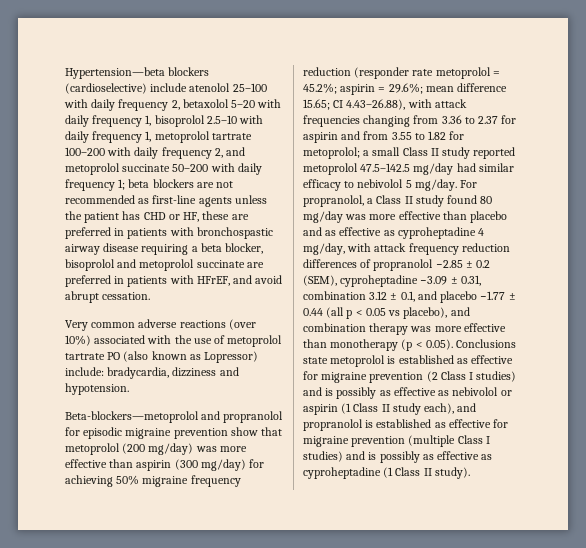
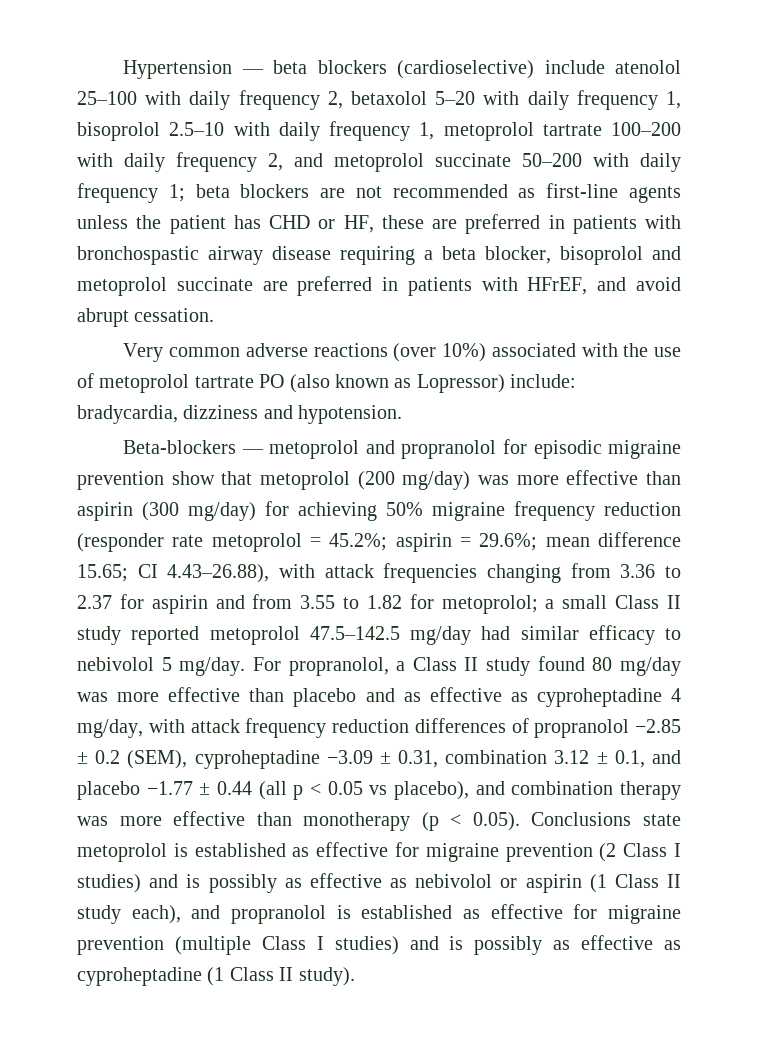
- Hypertension—beta blockers (cardioselective) include atenolol 25–100 with daily frequency 2, betaxolol 5–20 with daily frequency 1, bisoprolol 2.5–10 with daily frequency 1, metoprolol tartrate 100–200 with daily frequency 2, and metoprolol succinate 50–200 with daily frequency 1;
+ Hypertension — beta blockers (cardioselective) include atenolol 25–100 with daily frequency 2, betaxolol 5–20 with daily frequency 1, bisoprolol 2.5–10 with daily frequency 1, metoprolol tartrate 100–200 with daily frequency 2, and metoprolol succinate 50–200 with daily frequency 1;
- Beta-blockers—metoprolol and propranolol for episodic migraine prevention show that metoprolol (200 mg/day) was more effective than aspirin (300 mg/day) for achieving 50% migraine frequency reduction (responder rate metoprolol = 45.2%;
+ Beta-blockers — metoprolol and propranolol for episodic migraine prevention show that metoprolol (200 mg/day) was more effective than aspirin (300 mg/day) for achieving 50% migraine frequency reduction (responder rate metoprolol = 45.2%;

